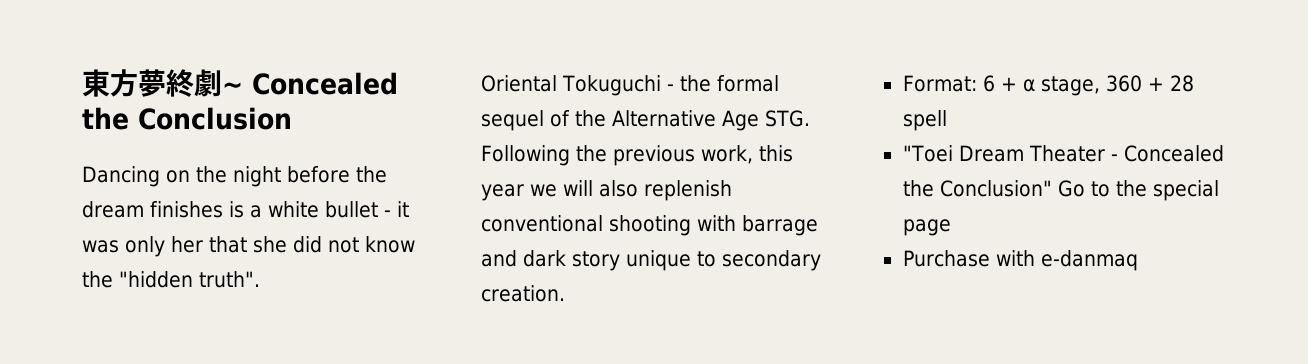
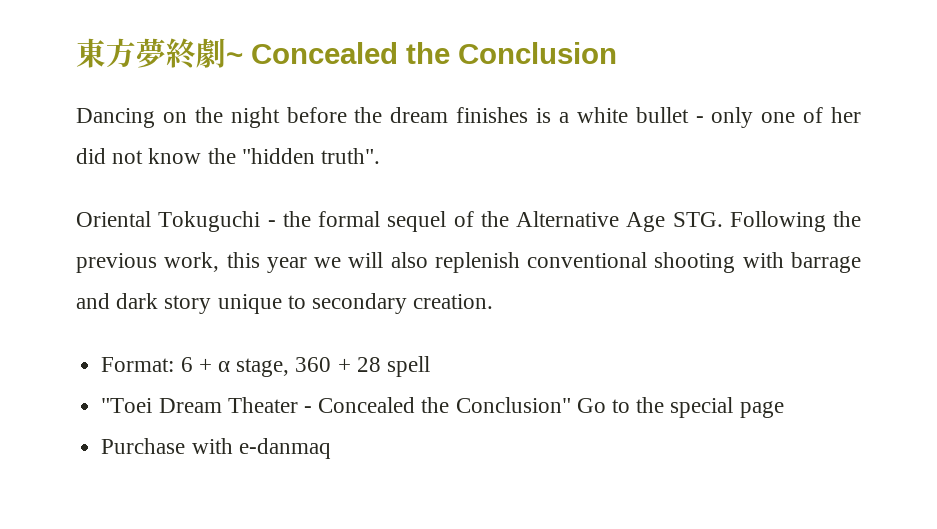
- Dancing on the night before the dream finishes is a white bullet - it was only her that she did not know the "hidden truth".
+ Dancing on the night before the dream finishes is a white bullet - only one of her did not know the "hidden truth".

